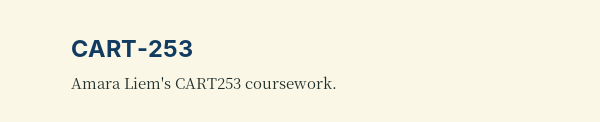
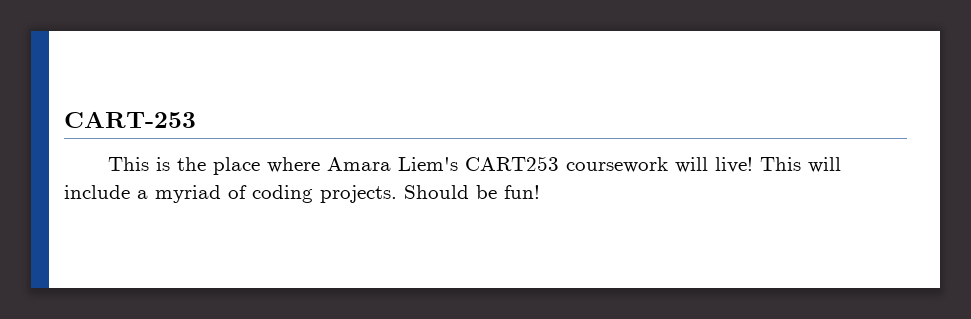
- Amara Liem's CART253 coursework.
+ This is the place where Amara Liem's CART253 coursework will live! This will include a myriad of coding projects. Should be fun!

